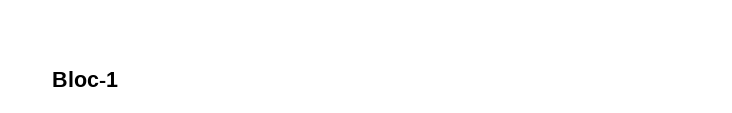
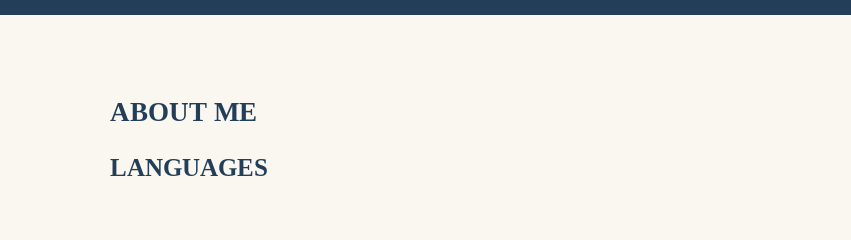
- Bloc-1
+ ABOUT ME
+ LANGUAGES

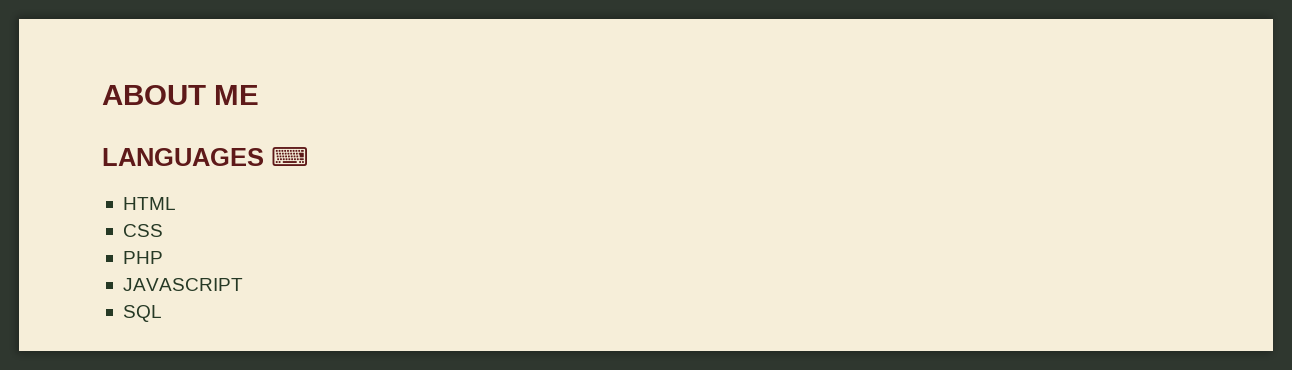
- LANGUAGES
+ LANGUAGES ⌨
+ HTML
+ CSS
+ PHP
+ JAVASCRIPT
+ SQL

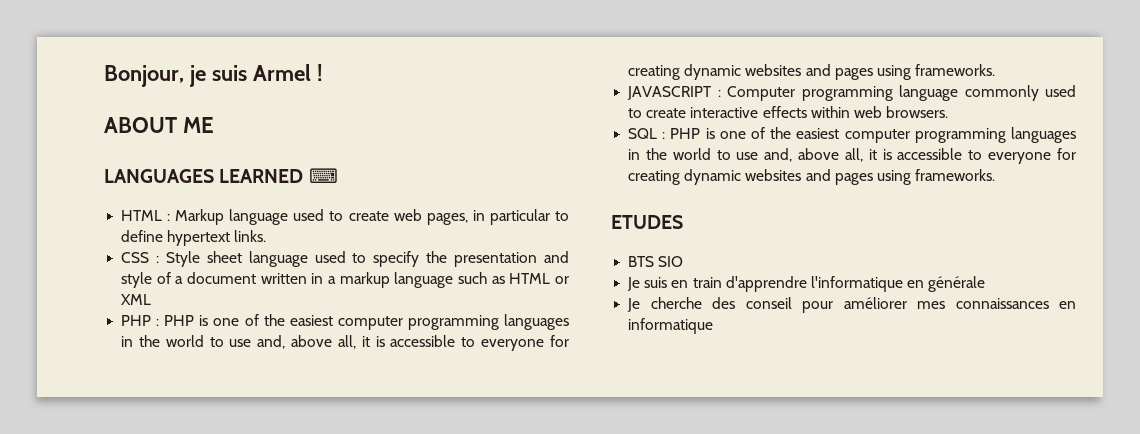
+ Bonjour, je suis Armel !
- LANGUAGES ⌨
+ LANGUAGES LEARNED ⌨
- HTML
- CSS
- PHP
- JAVASCRIPT
- SQL
+ HTML : Markup language used to create web pages, in particular to define hypertext links.
+ CSS : Style sheet language used to specify the presentation and style of a document written in a markup language such as HTML or XML
+ PHP : PHP is one of the easiest computer programming languages in the world to use and, above all, it is accessible to everyone for creating dynamic websites and pages using frameworks.
+ JAVASCRIPT : Computer programming language commonly used to create interactive effects within web browsers.
+ SQL : PHP is one of the easiest computer programming languages in the world to use and, above all, it is accessible to everyone for creating dynamic websites and pages using frameworks.
+ ETUDES
+ BTS SIO
+ Je suis en train d'apprendre l'informatique en générale
+ Je cherche des conseil pour améliorer mes connaissances en informatique

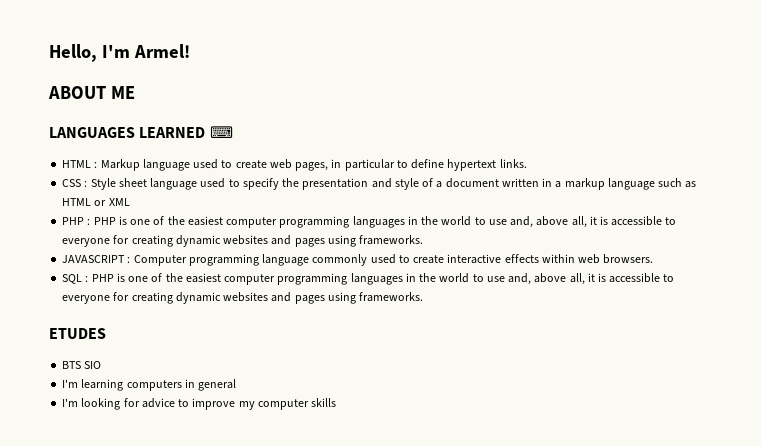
- Bonjour, je suis Armel !
+ Hello, I'm Armel!
- Je suis en train d'apprendre l'informatique en générale
- Je cherche des conseil pour améliorer mes connaissances en informatique
+ I'm learning computers in general
+ I'm looking for advice to improve my computer skills

